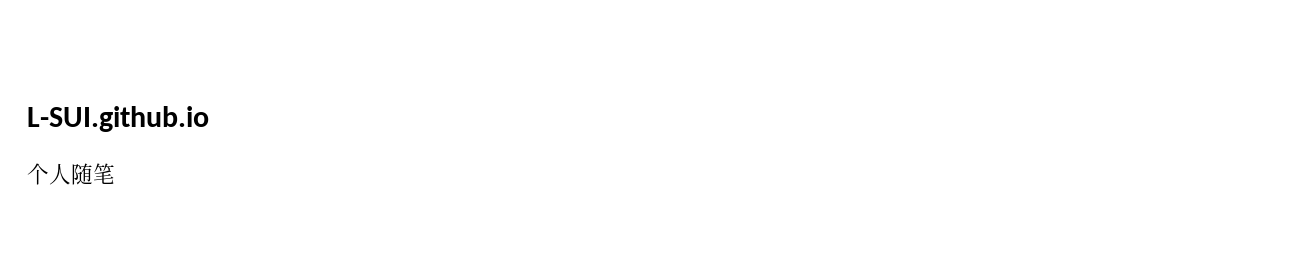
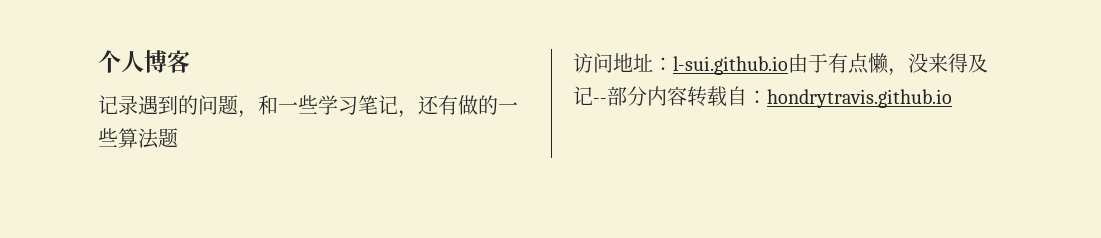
- L-SUI.github.io
- 个人随笔
+ 个人博客
+ 记录遇到的问题，和一些学习笔记，还有做的一些算法题
+ 访问地址：l-sui.github.io由于有点懒，没来得及记--部分内容转载自：hondrytravis.github.io

